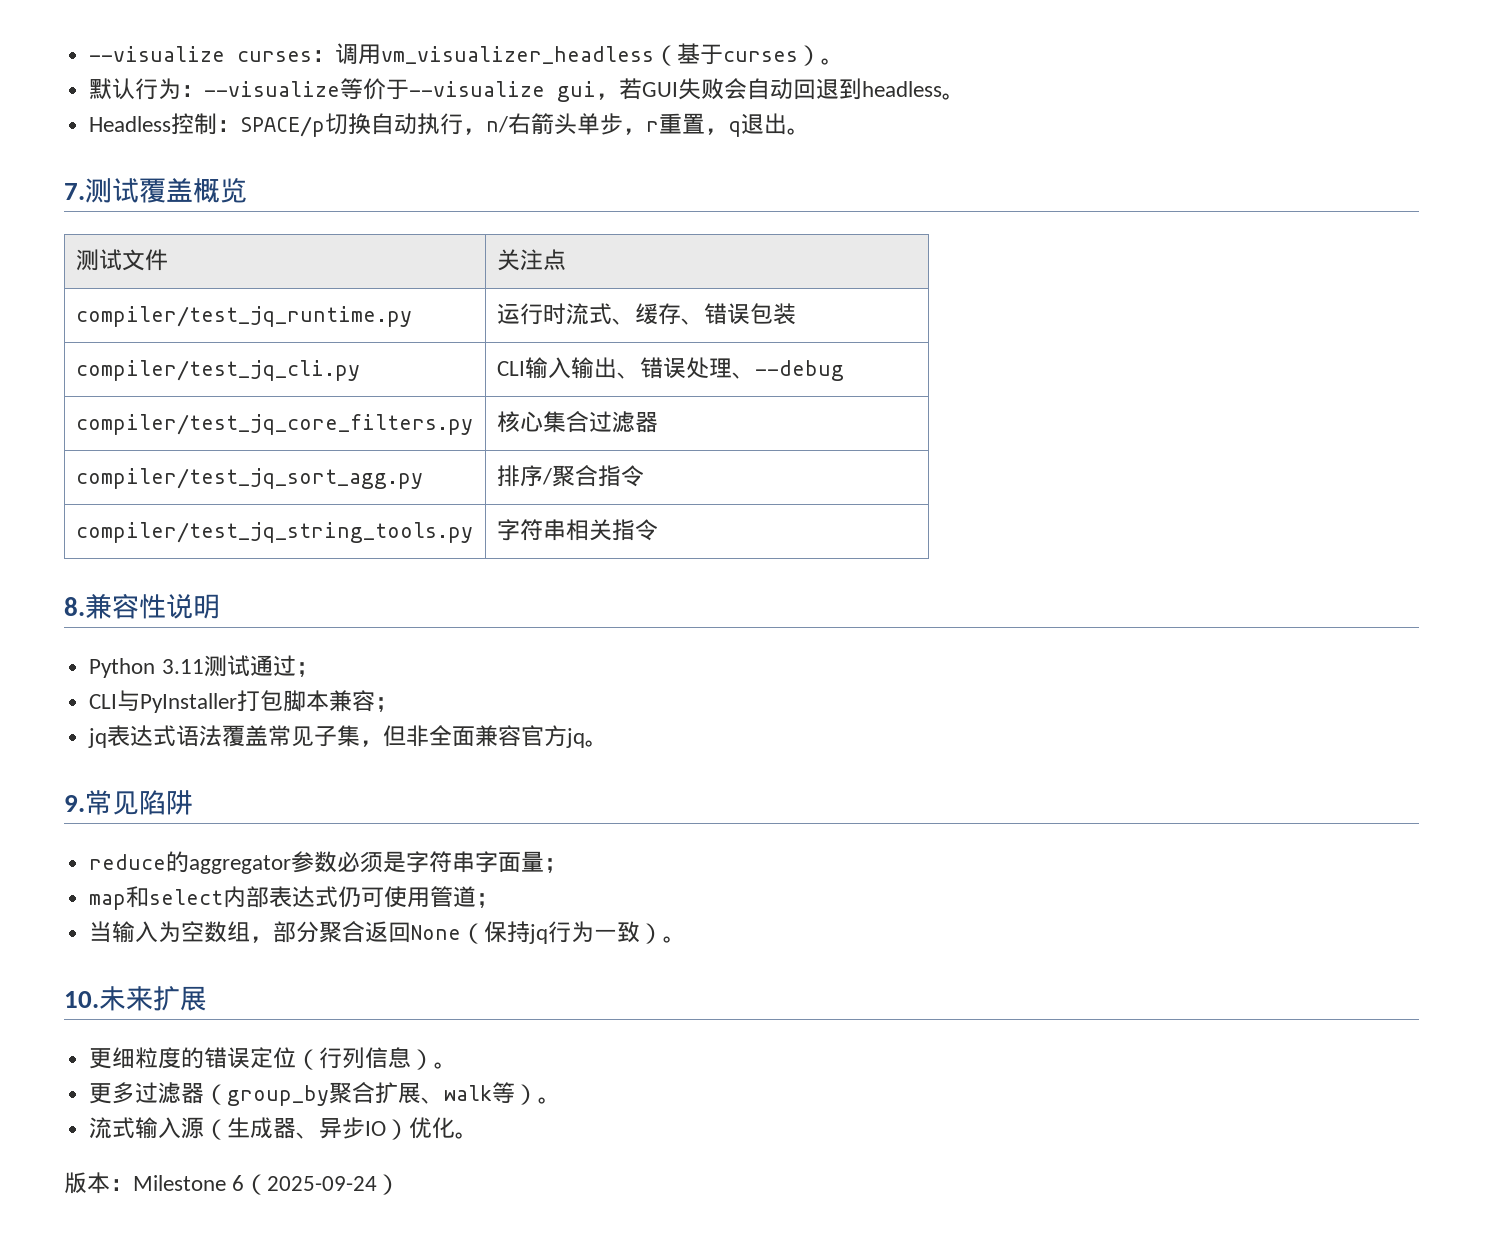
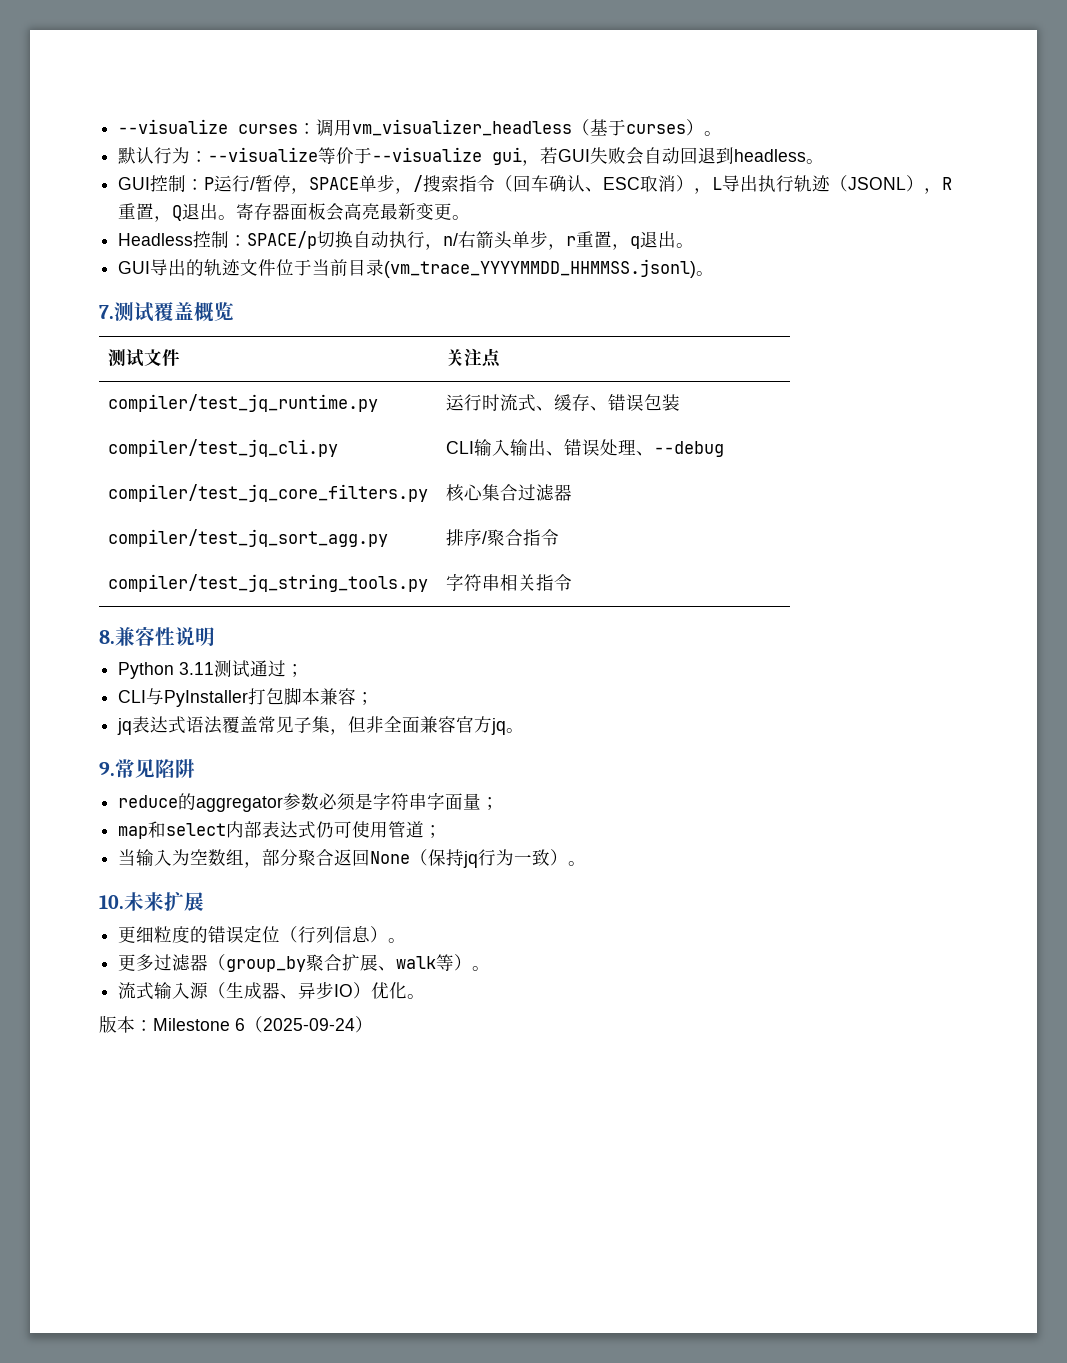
+ GUI控制：P运行/暂停，SPACE单步，/搜索指令（回车确认、ESC取消），L导出执行轨迹（JSONL），R重置，Q退出。寄存器面板会高亮最新变更。
+ GUI导出的轨迹文件位于当前目录(vm_trace_YYYYMMDD_HHMMSS.jsonl)。

